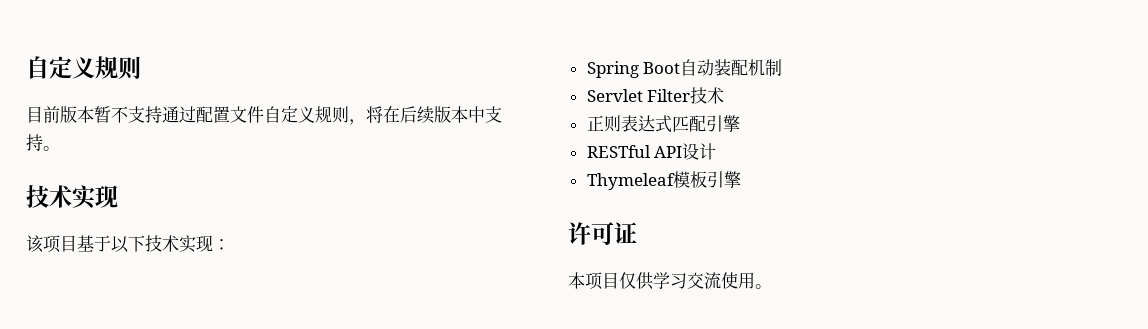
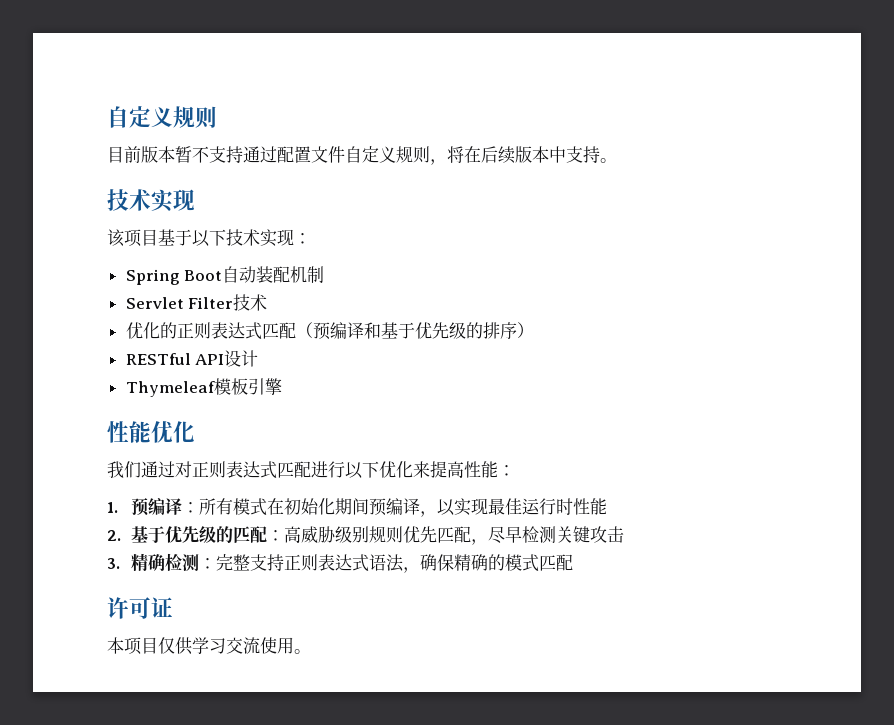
- 正则表达式匹配引擎
+ 优化的正则表达式匹配（预编译和基于优先级的排序）
+ 性能优化
+ 我们通过对正则表达式匹配进行以下优化来提高性能：
+ 1.预编译：所有模式在初始化期间预编译，以实现最佳运行时性能
+ 2.基于优先级的匹配：高威胁级别规则优先匹配，尽早检测关键攻击
+ 3.精确检测：完整支持正则表达式语法，确保精确的模式匹配

